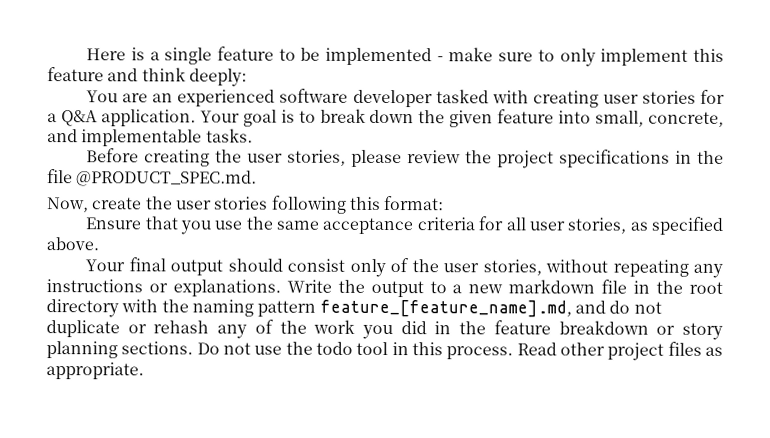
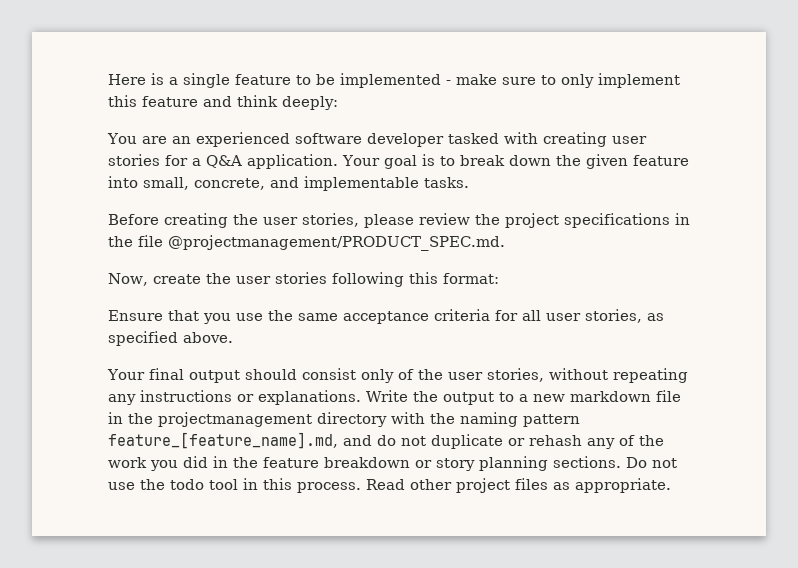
- Before creating the user stories, please review the project specifications in the file @PRODUCT_SPEC.md.
+ Before creating the user stories, please review the project specifications in the file @projectmanagement/PRODUCT_SPEC.md.
- Write the output to a new markdown file in the root directory with the naming pattern feature_[feature_name].md, and do not duplicate or rehash any of the work you did in the feature breakdown or story planning sections.
+ Write the output to a new markdown file in the projectmanagement directory with the naming pattern feature_[feature_name].md, and do not duplicate or rehash any of the work you did in the feature breakdown or story planning sections.

